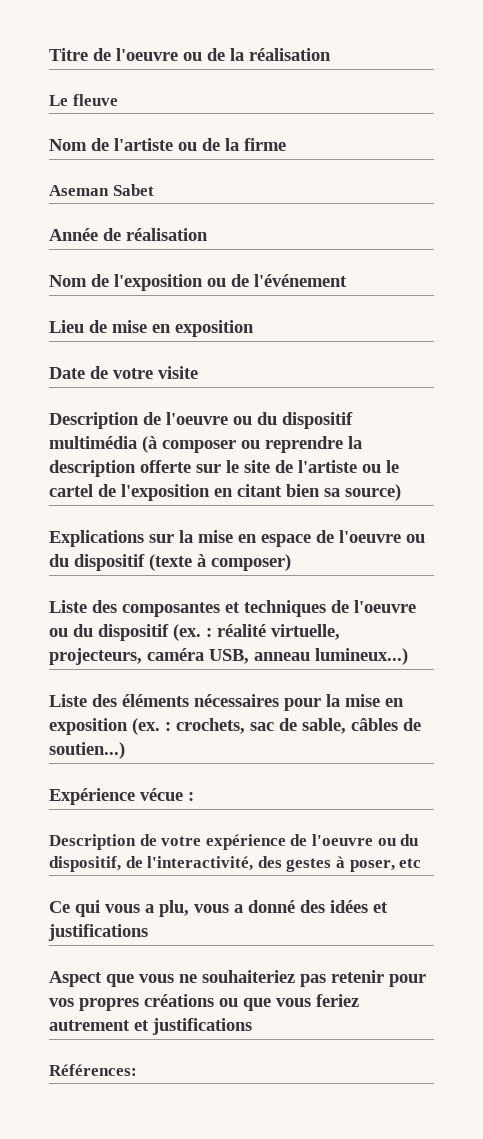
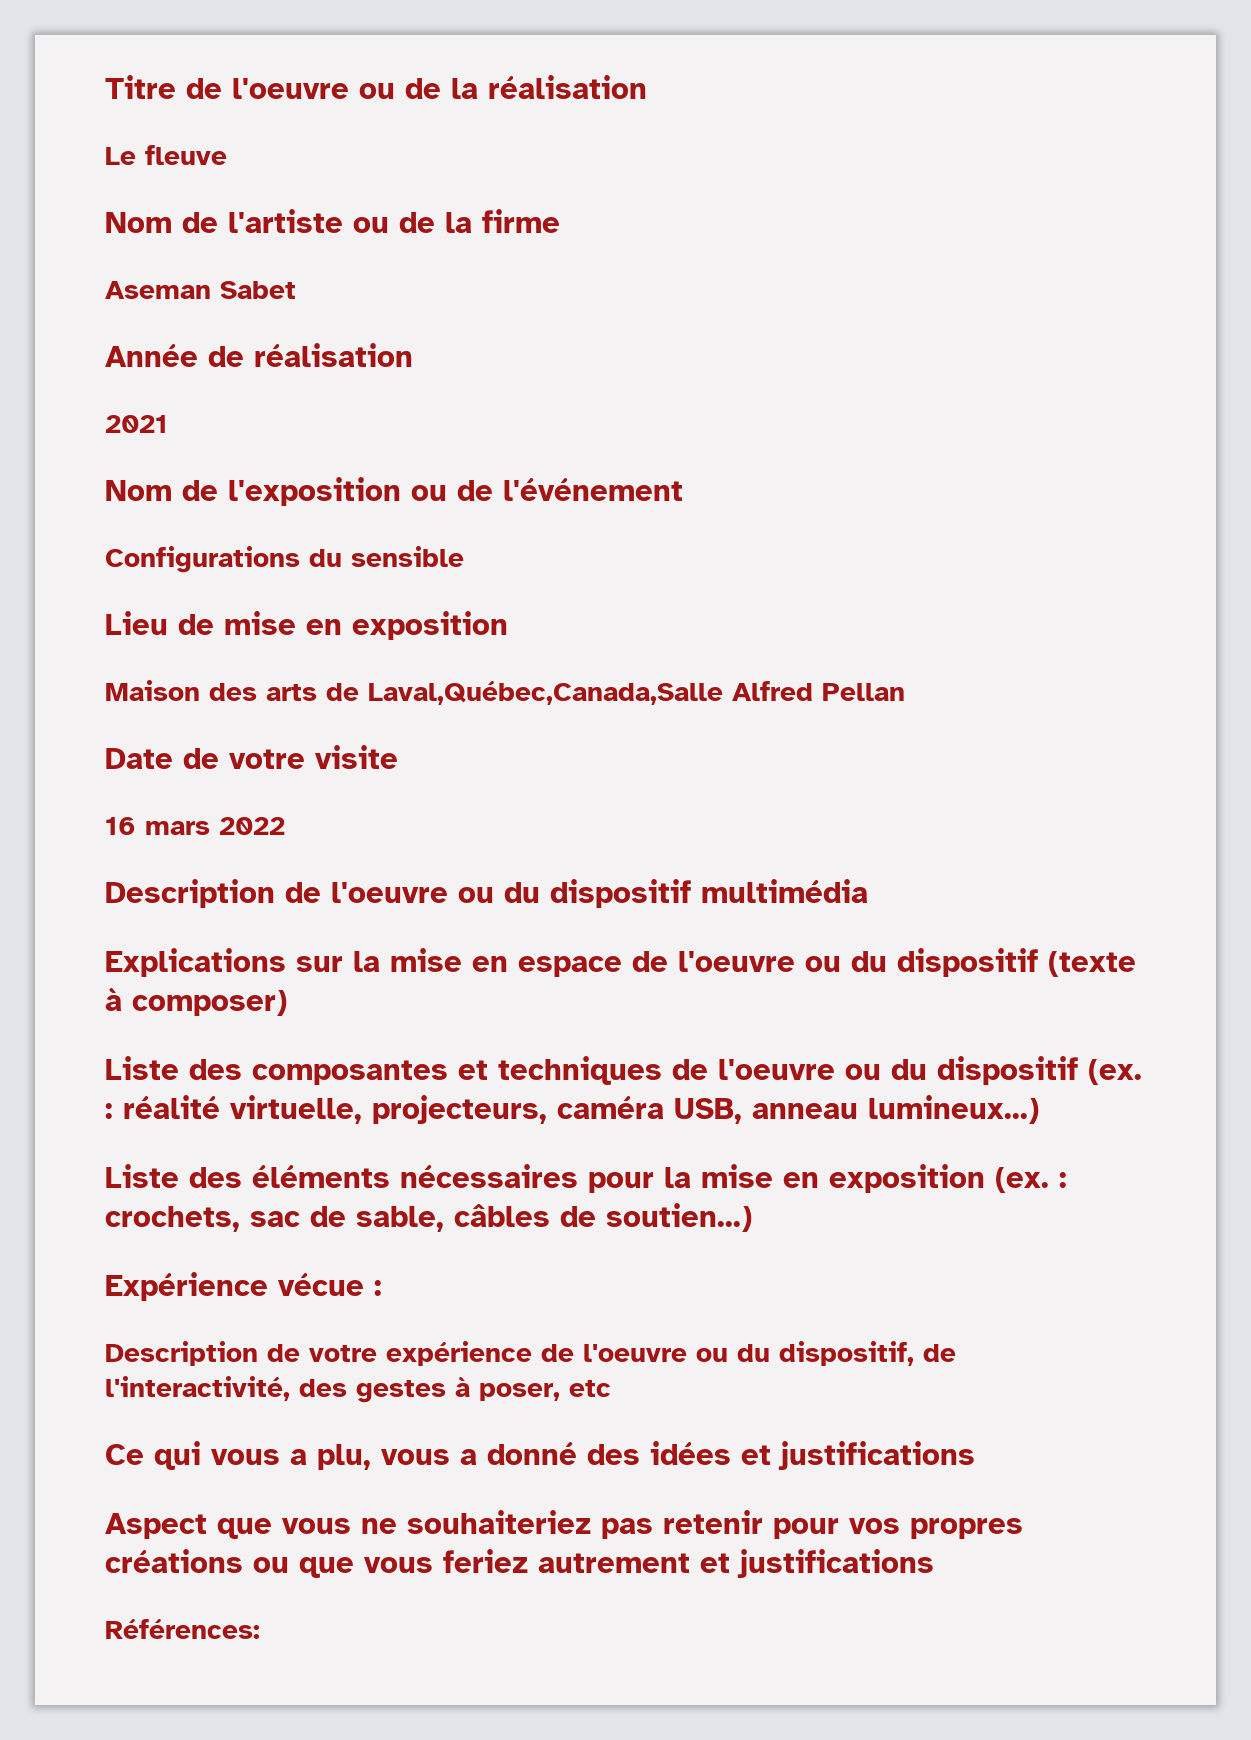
+ 2021
+ Configurations du sensible
+ Maison des arts de Laval,Québec,Canada,Salle Alfred Pellan
+ 16 mars 2022
- Description de l'oeuvre ou du dispositif multimédia (à composer ou reprendre la description offerte sur le site de l'artiste ou le cartel de l'exposition en citant bien sa source)
+ Description de l'oeuvre ou du dispositif multimédia

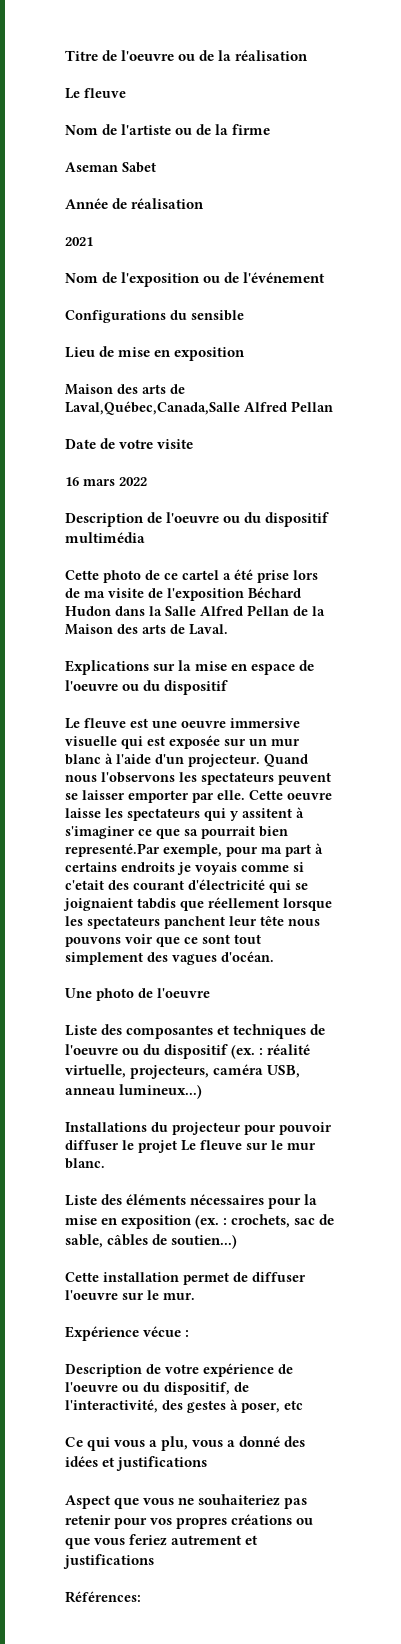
+ Cette photo de ce cartel a été prise lors de ma visite de l'exposition Béchard Hudon dans la Salle Alfred Pellan de la Maison des arts de Laval.
- Explications sur la mise en espace de l'oeuvre ou du dispositif (texte à composer)
+ Explications sur la mise en espace de l'oeuvre ou du dispositif
+ Le fleuve est une oeuvre immersive visuelle qui est exposée sur un mur blanc à l'aide d'un projecteur. Quand nous l'observons les spectateurs peuvent se laisser emporter par elle. Cette oeuvre laisse les spectateurs qui y assitent à s'imaginer ce que sa pourrait bien representé.Par exemple, pour ma part à certains endroits je voyais comme si c'etait des courant d'électricité qui se joignaient tabdis que réellement lorsque les spectateurs panchent leur tête nous pouvons voir que ce sont tout simplement des vagues d'océan.
+ Une photo de l'oeuvre
+ Installations du projecteur pour pouvoir diffuser le projet Le fleuve sur le mur blanc.
+ Cette installation permet de diffuser l'oeuvre sur le mur.

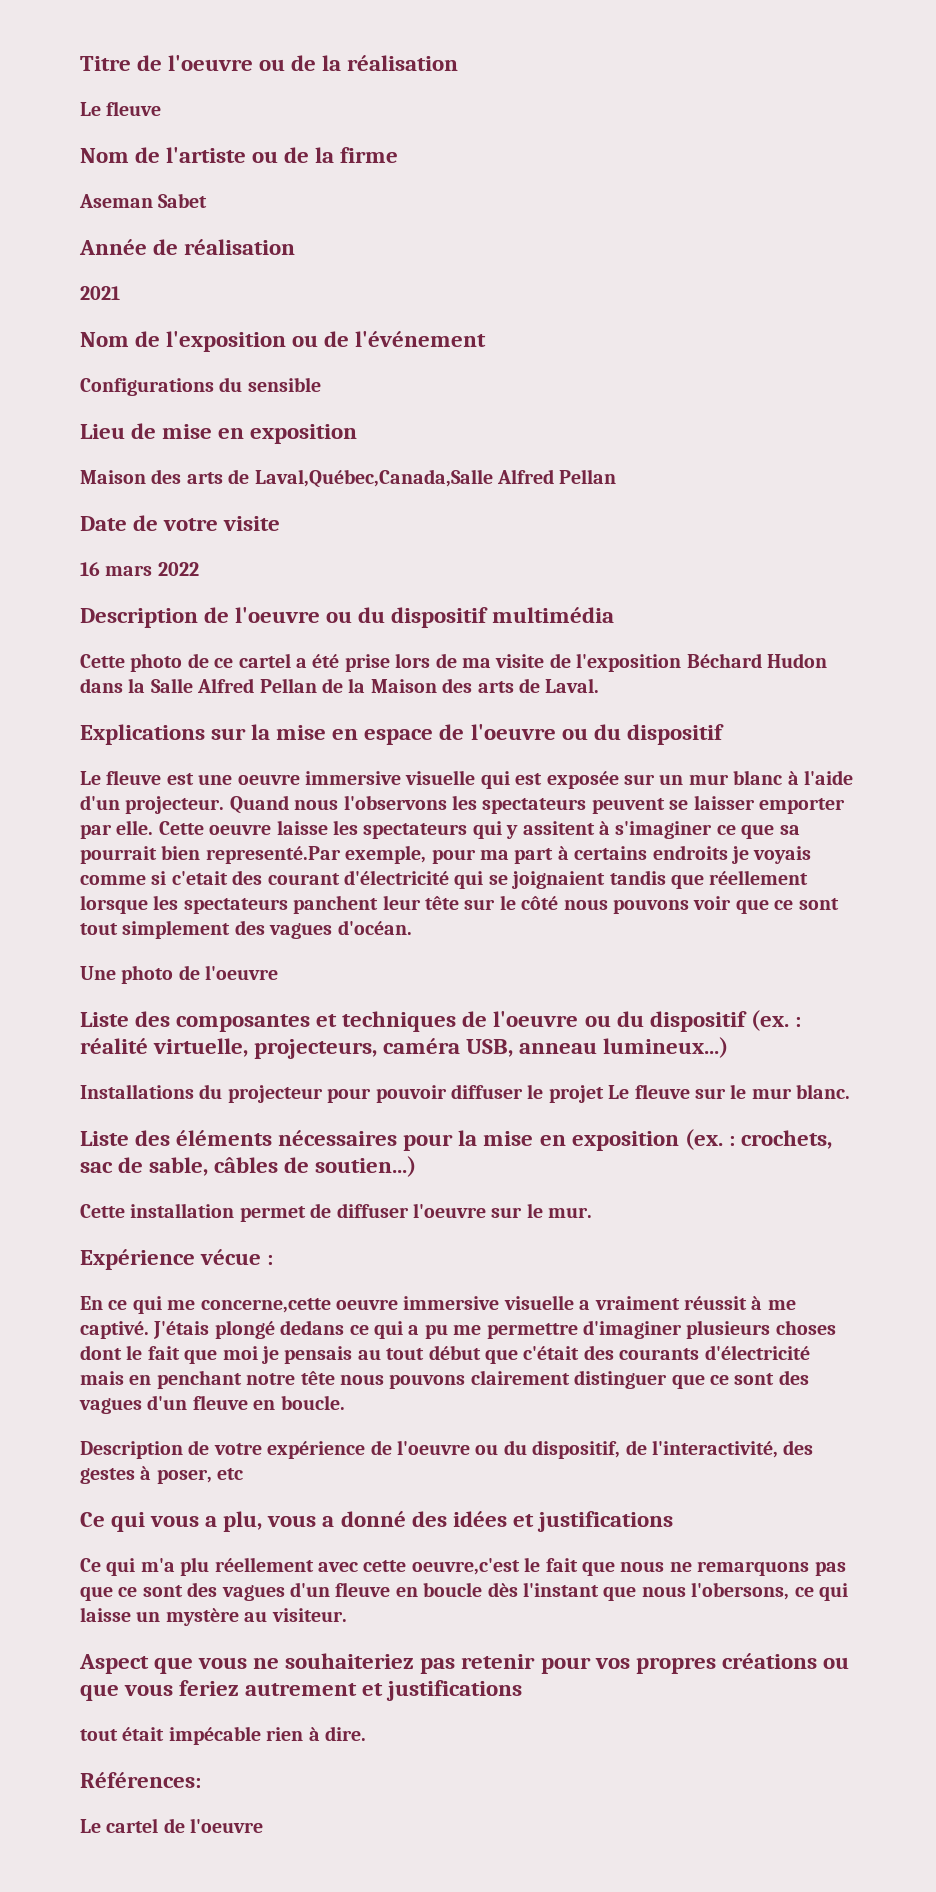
- Cette oeuvre laisse les spectateurs qui y assitent à s'imaginer ce que sa pourrait bien representé.Par exemple, pour ma part à certains endroits je voyais comme si c'etait des courant d'électricité qui se joignaient tabdis que réellement lorsque les spectateurs panchent leur tête nous pouvons voir que ce sont tout simplement des vagues d'océan.
+ Cette oeuvre laisse les spectateurs qui y assitent à s'imaginer ce que sa pourrait bien representé.Par exemple, pour ma part à certains endroits je voyais comme si c'etait des courant d'électricité qui se joignaient tandis que réellement lorsque les spectateurs panchent leur tête sur le côté nous pouvons voir que ce sont tout simplement des vagues d'océan.
+ En ce qui me concerne,cette oeuvre immersive visuelle a vraiment réussit à me captivé. J'étais plongé dedans ce qui a pu me permettre d'imaginer plusieurs choses dont le fait que moi je pensais au tout début que c'était des courants d'électricité mais en penchant notre tête nous pouvons clairement distinguer que ce sont des vagues d'un fleuve en boucle.
+ Ce qui m'a plu réellement avec cette oeuvre,c'est le fait que nous ne remarquons pas que ce sont des vagues d'un fleuve en boucle dès l'instant que nous l'obersons, ce qui laisse un mystère au visiteur.
+ tout était impécable rien à dire.
  Références:
+ Le cartel de l'oeuvre

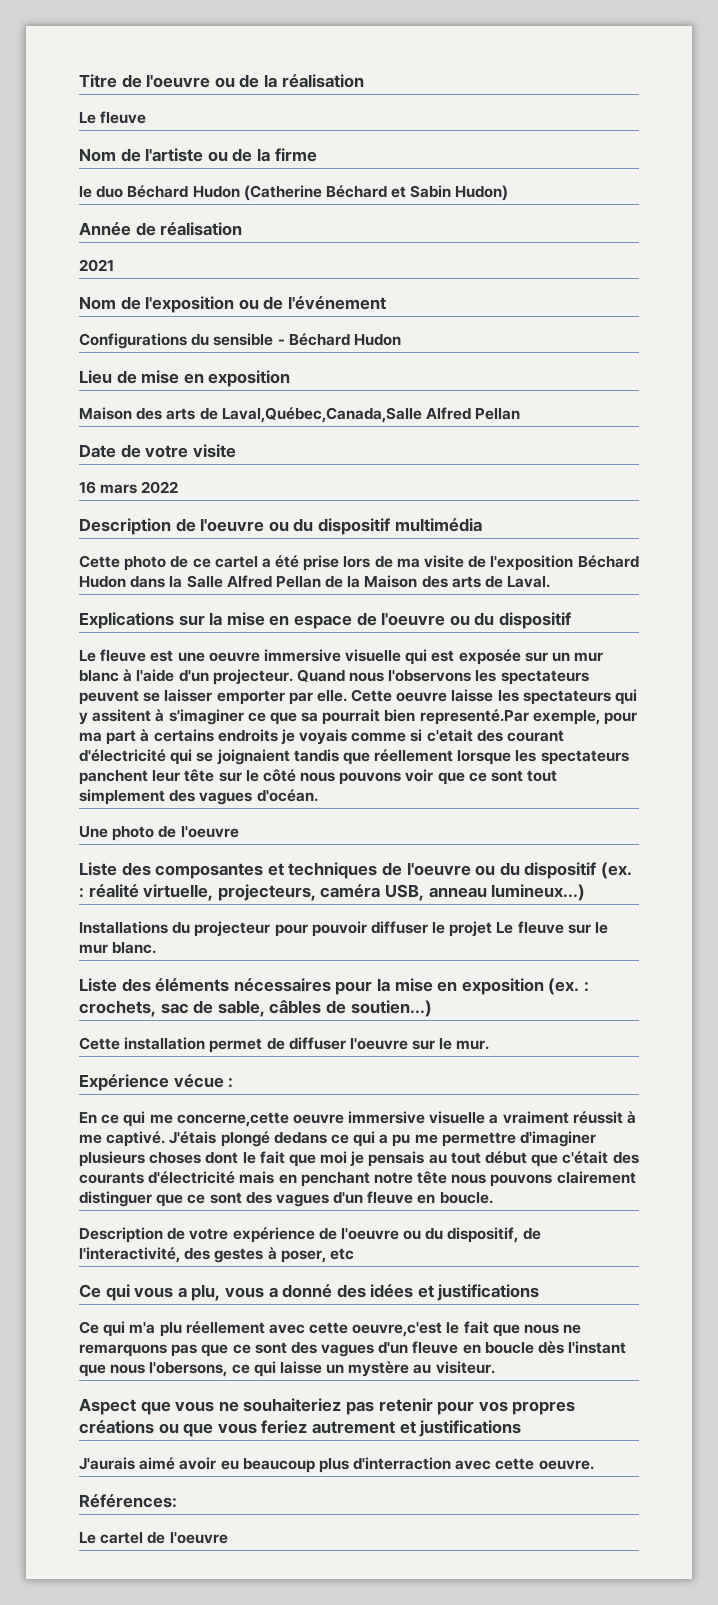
- Aseman Sabet
+ le duo Béchard Hudon (Catherine Béchard et Sabin Hudon)
- Configurations du sensible
+ Configurations du sensible - Béchard Hudon
- tout était impécable rien à dire.
+ J'aurais aimé avoir eu beaucoup plus d'interraction avec cette oeuvre.

